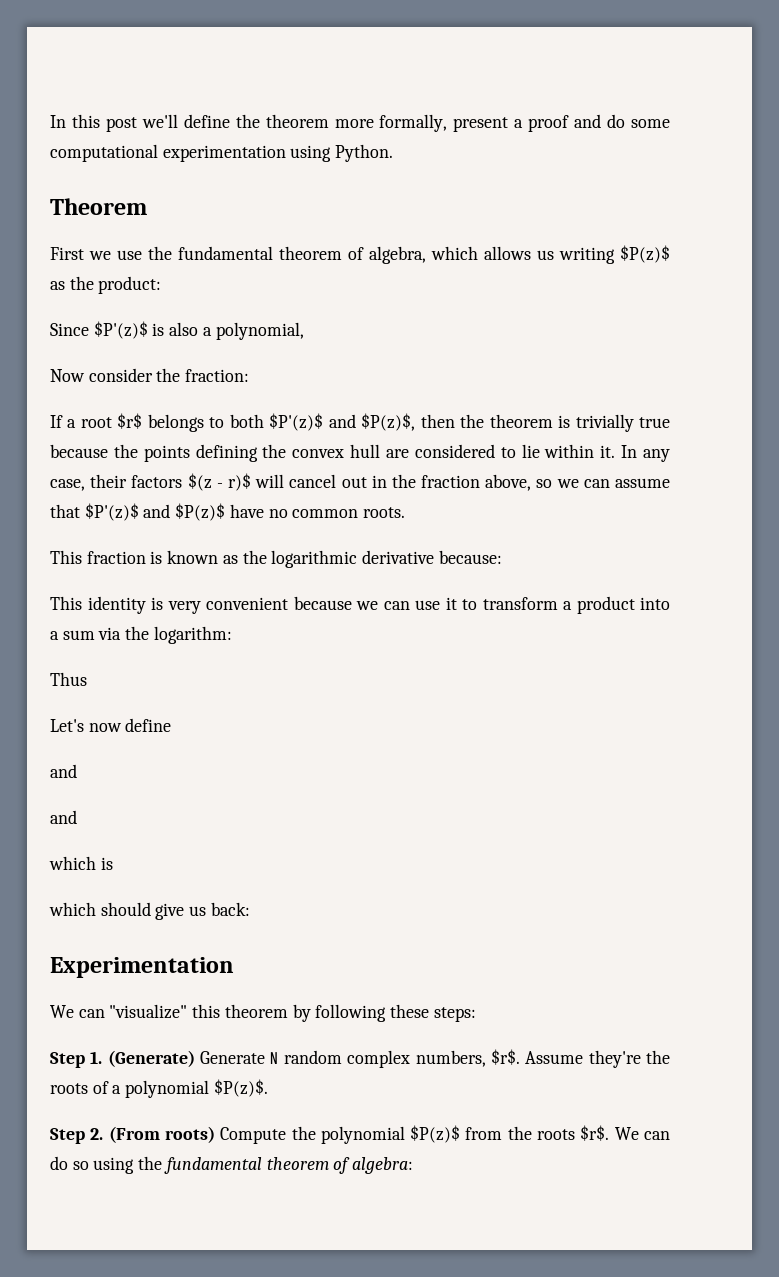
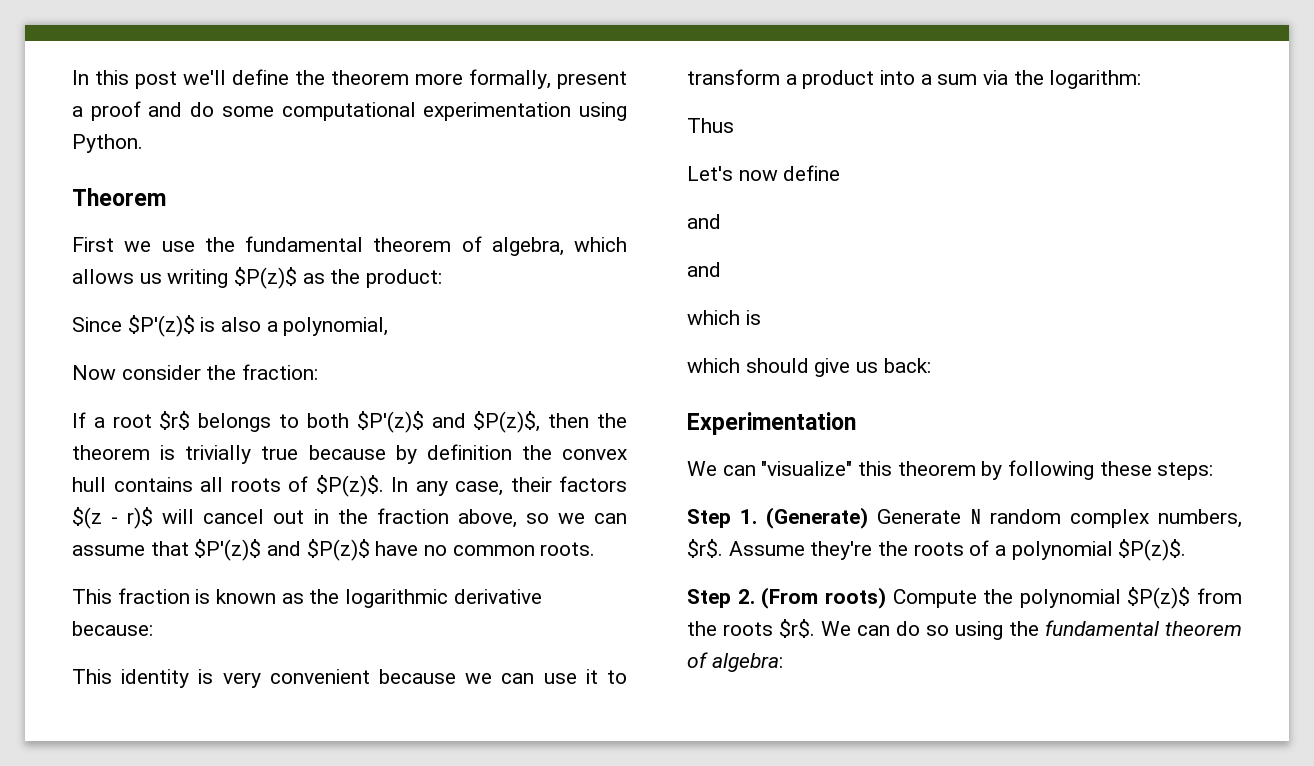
- If a root $r$ belongs to both $P'(z)$ and $P(z)$, then the theorem is trivially true because the points defining the convex hull are considered to lie within it.
+ If a root $r$ belongs to both $P'(z)$ and $P(z)$, then the theorem is trivially true because by definition the convex hull contains all roots of $P(z)$.

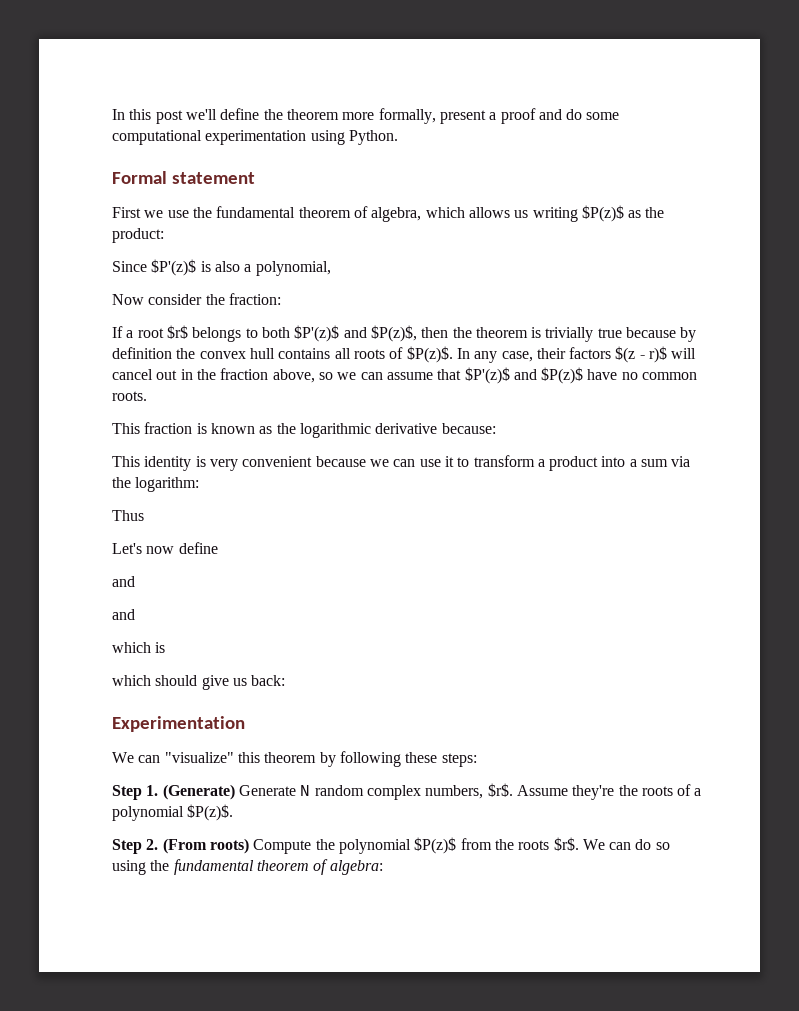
- Theorem
+ Formal statement

